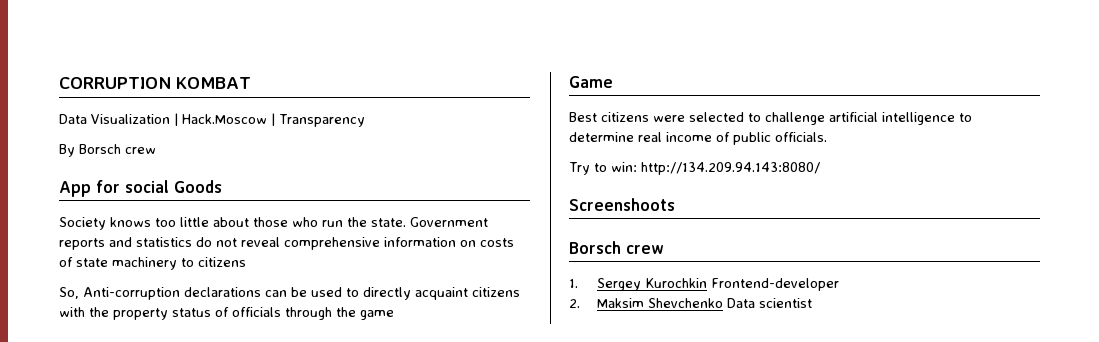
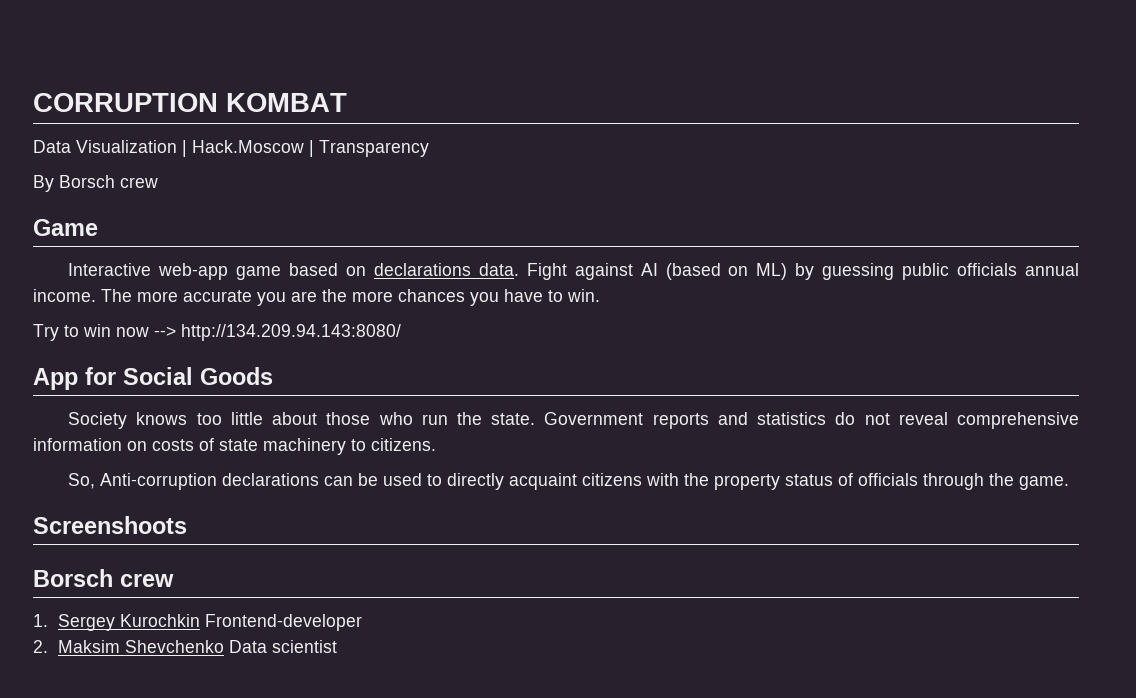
+ Game
+ Interactive web-app game based on declarations data. Fight against AI (based on ML) by guessing public officials annual income. The more accurate you are the more chances you have to win.
+ Try to win now --> http://134.209.94.143:8080/
- App for social Goods
+ App for Social Goods
- Government reports and statistics do not reveal comprehensive information on costs of state machinery to citizens
+ Government reports and statistics do not reveal comprehensive information on costs of state machinery to citizens.
- So, Anti-corruption declarations can be used to directly acquaint citizens with the property status of officials through the game
- Game
- Best citizens were selected to challenge artificial intelligence to determine real income of public officials.
- Try to win: http://134.209.94.143:8080/
+ So, Anti-corruption declarations can be used to directly acquaint citizens with the property status of officials through the game.

